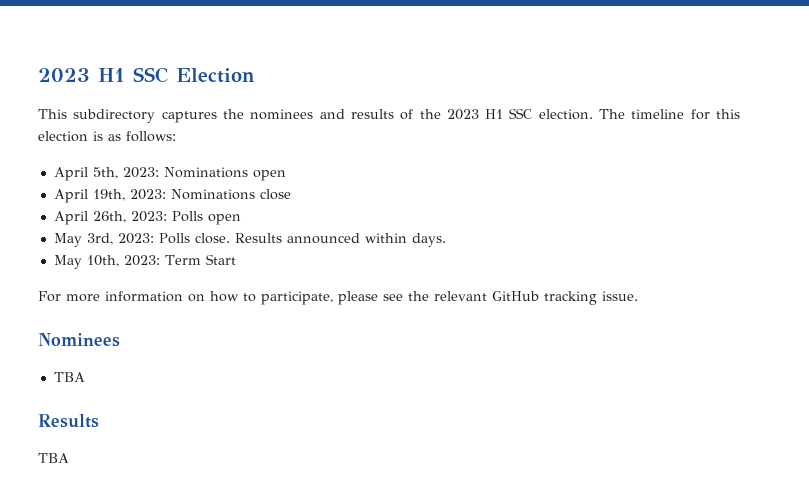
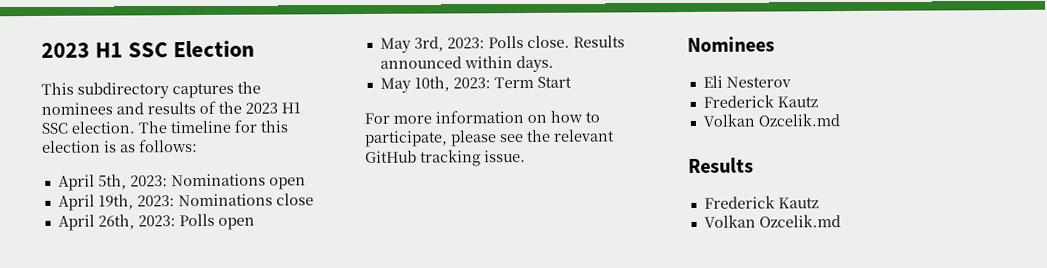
  Nominees
- TBA
+ Eli Nesterov
+ Frederick Kautz
+ Volkan Ozcelik.md
  Results
- TBA
+ Frederick Kautz
+ Volkan Ozcelik.md

